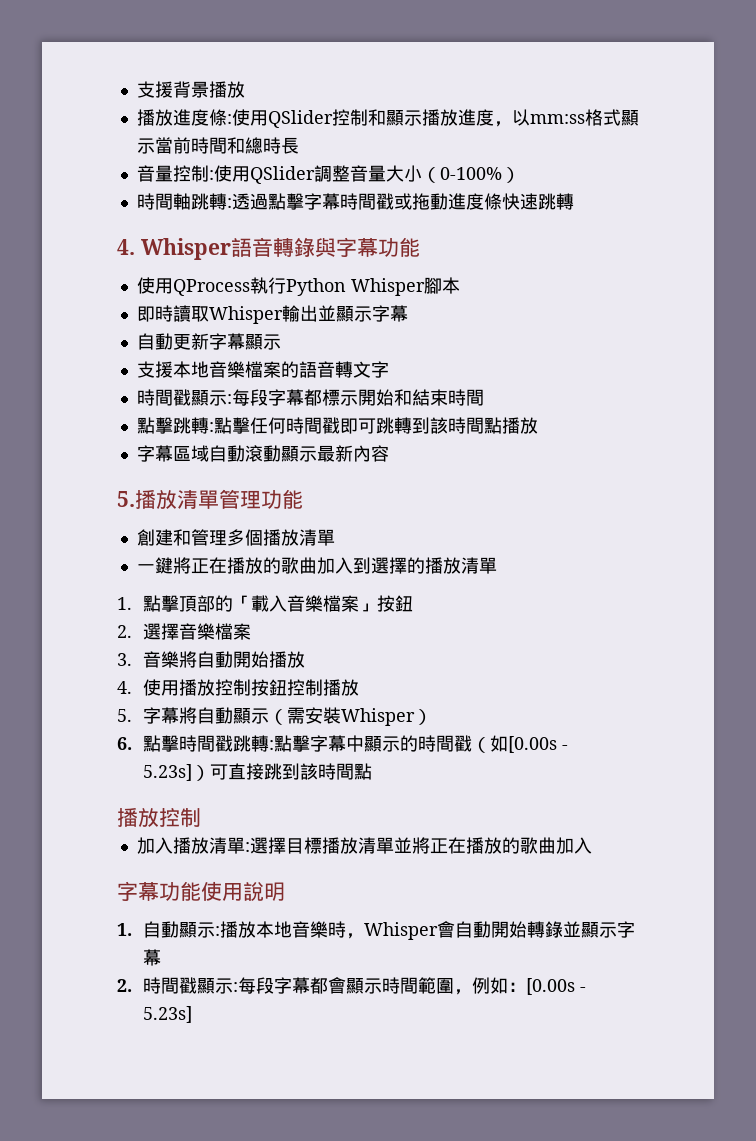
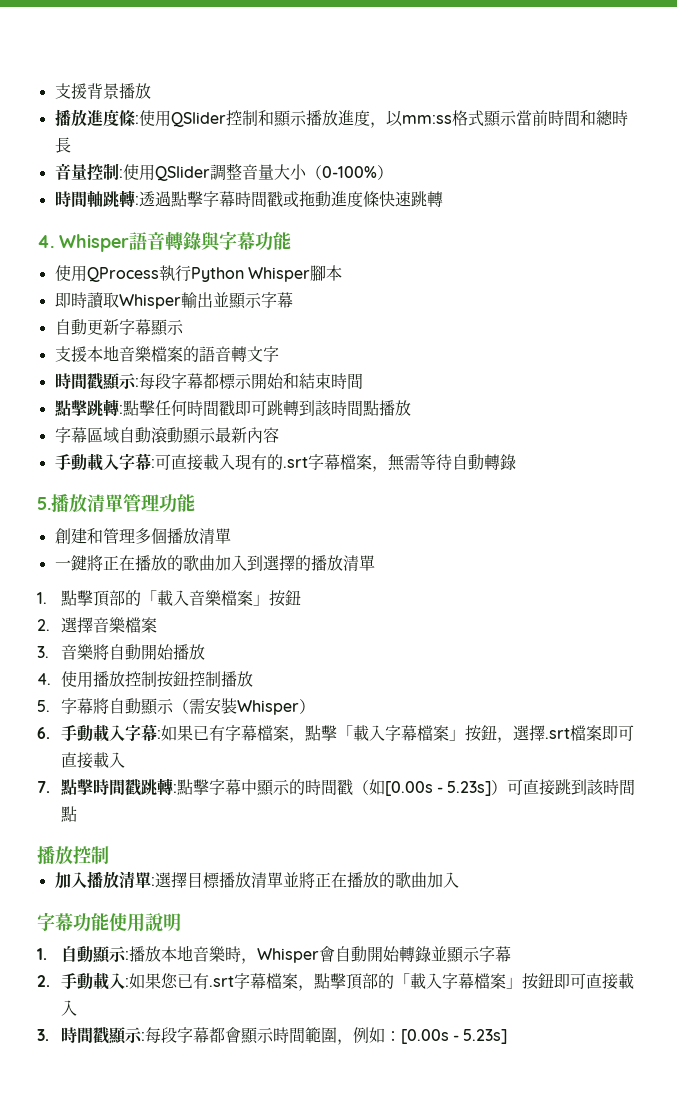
+ 手動載入字幕:可直接載入現有的.srt字幕檔案，無需等待自動轉錄
- 6.點擊時間戳跳轉:點擊字幕中顯示的時間戳（如[0.00s - 5.23s]）可直接跳到該時間點
+ 6.手動載入字幕:如果已有字幕檔案，點擊「載入字幕檔案」按鈕，選擇.srt檔案即可直接載入
+ 7.點擊時間戳跳轉:點擊字幕中顯示的時間戳（如[0.00s - 5.23s]）可直接跳到該時間點
- 2.時間戳顯示:每段字幕都會顯示時間範圍，例如：[0.00s - 5.23s]
+ 2.手動載入:如果您已有.srt字幕檔案，點擊頂部的「載入字幕檔案」按鈕即可直接載入
+ 3.時間戳顯示:每段字幕都會顯示時間範圍，例如：[0.00s - 5.23s]

